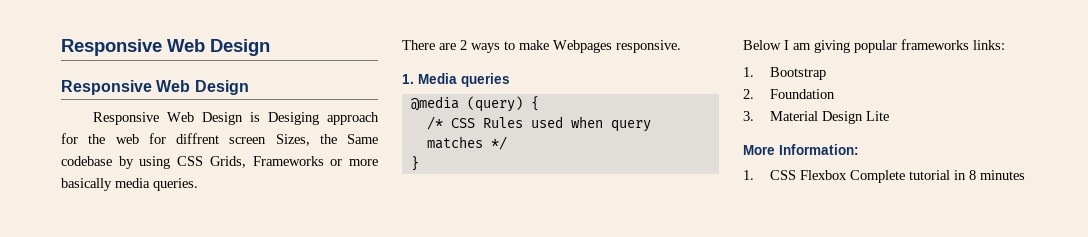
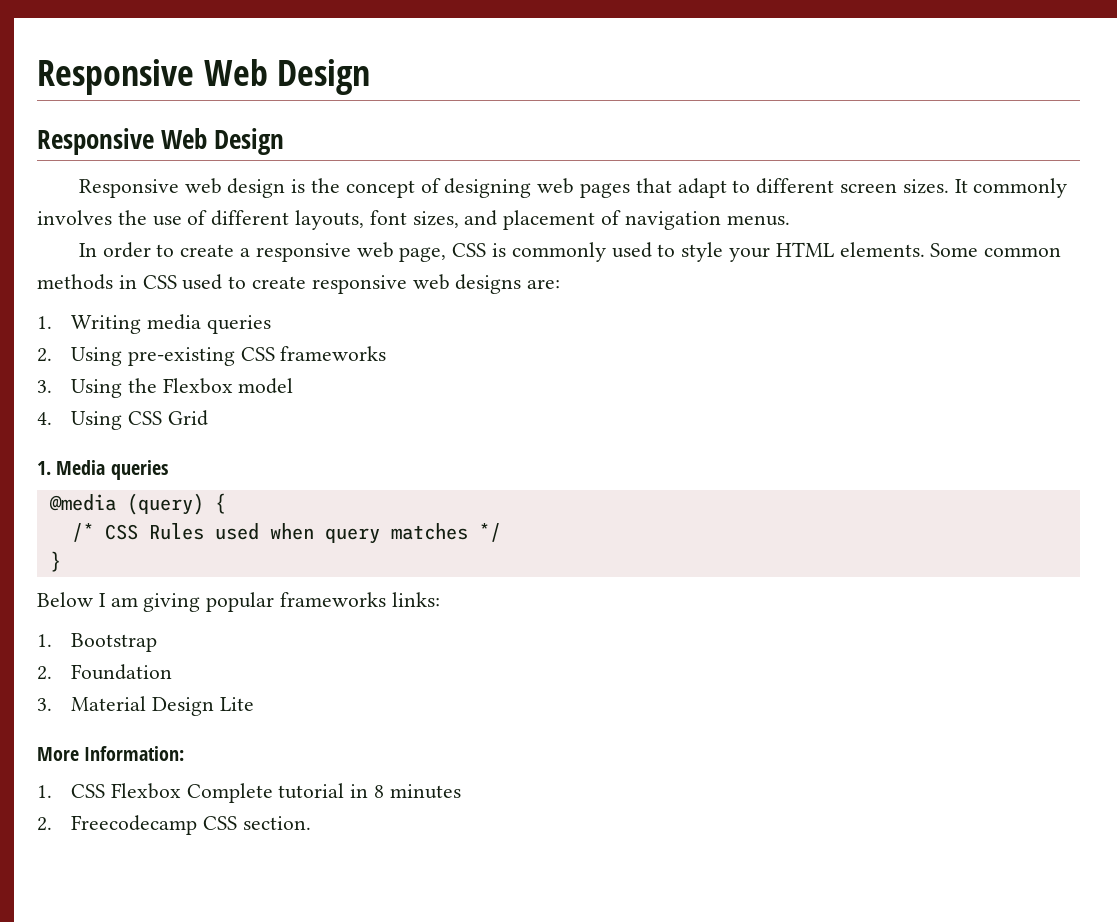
- Responsive Web Design is Desiging approach for the web for diffrent screen Sizes, the Same codebase by using CSS Grids, Frameworks or more basically media queries.
- There are 2 ways to make Webpages responsive.
+ Responsive web design is the concept of designing web pages that adapt to different screen sizes. It commonly involves the use of different layouts, font sizes, and placement of navigation menus.
+ In order to create a responsive web page, CSS is commonly used to style your HTML elements. Some common methods in CSS used to create responsive web designs are:
+ 1. Writing media queries
+ 2. Using pre-existing CSS frameworks
+ 3. Using the Flexbox model
+ 4. Using CSS Grid
+ 2. Freecodecamp CSS section.

